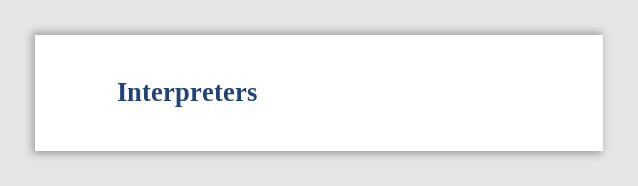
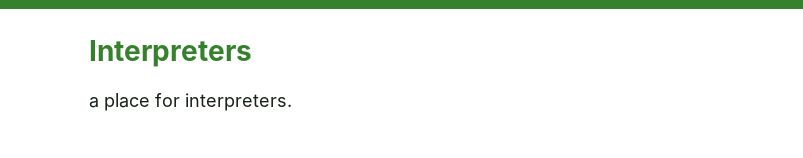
+ a place for interpreters.

